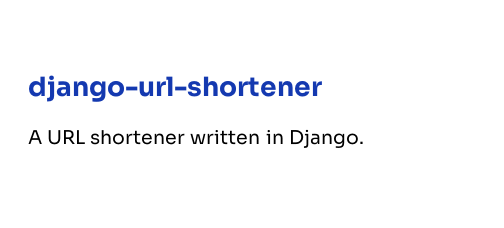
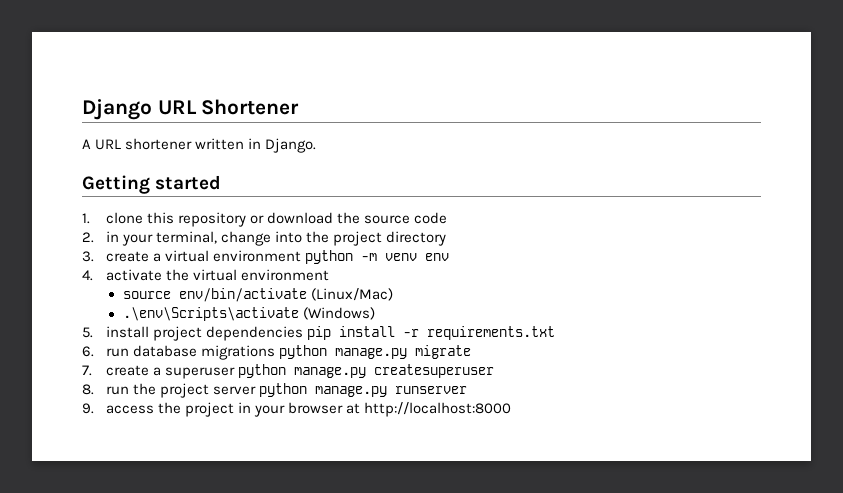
- django-url-shortener
+ Django URL Shortener
+ Getting started
+ 1. clone this repository or download the source code
+ 2. in your terminal, change into the project directory
+ 3. create a virtual environment python -m venv env
+ 4. activate the virtual environment
+ source env/bin/activate (Linux/Mac)
+ .\env\Scripts\activate (Windows)
+ 5. install project dependencies pip install -r requirements.txt
+ 6. run database migrations python manage.py migrate
+ 7. create a superuser python manage.py createsuperuser
+ 8. run the project server python manage.py runserver
+ 9. access the project in your browser at http://localhost:8000

